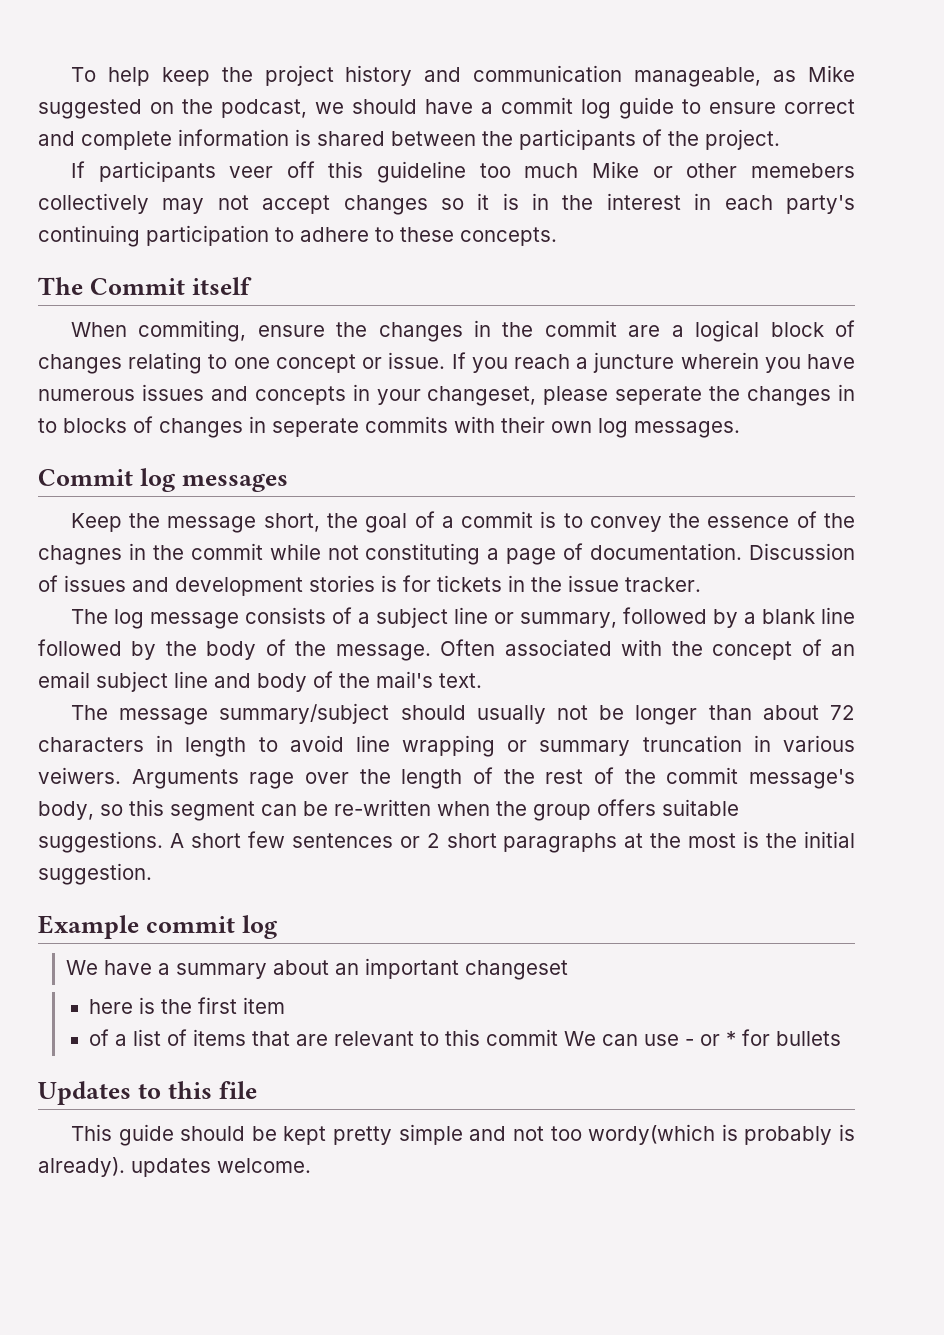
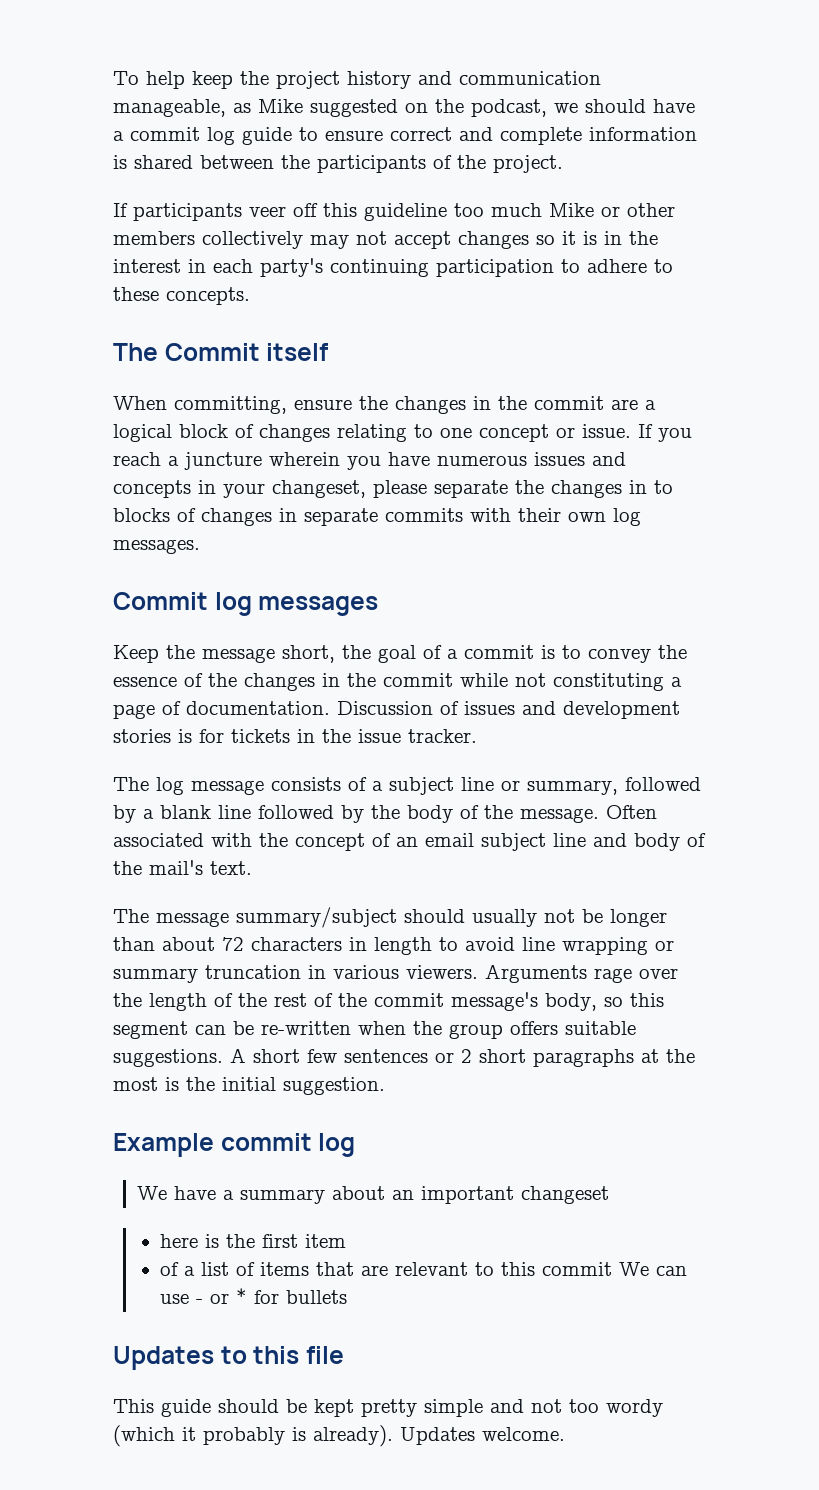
- If participants veer off this guideline too much Mike or other memebers collectively may not accept changes so it is in the interest in each party's continuing participation to adhere to these concepts.
+ If participants veer off this guideline too much Mike or other members collectively may not accept changes so it is in the interest in each party's continuing participation to adhere to these concepts.
- When commiting, ensure the changes in the commit are a logical block of changes relating to one concept or issue.
+ When committing, ensure the changes in the commit are a logical block of changes relating to one concept or issue.
- If you reach a juncture wherein you have numerous issues and concepts in your changeset, please seperate the changes in to blocks of changes in seperate commits with their own log messages.
+ If you reach a juncture wherein you have numerous issues and concepts in your changeset, please separate the changes in to blocks of changes in separate commits with their own log messages.
- Keep the message short, the goal of a commit is to convey the essence of the chagnes in the commit while not constituting a page of documentation.
+ Keep the message short, the goal of a commit is to convey the essence of the changes in the commit while not constituting a page of documentation.
- The message summary/subject should usually not be longer than about 72 characters in length to avoid line wrapping or summary truncation in various veiwers.
+ The message summary/subject should usually not be longer than about 72 characters in length to avoid line wrapping or summary truncation in various viewers.
- This guide should be kept pretty simple and not too wordy(which is probably is already). updates welcome.
+ This guide should be kept pretty simple and not too wordy (which it probably is already). Updates welcome.

